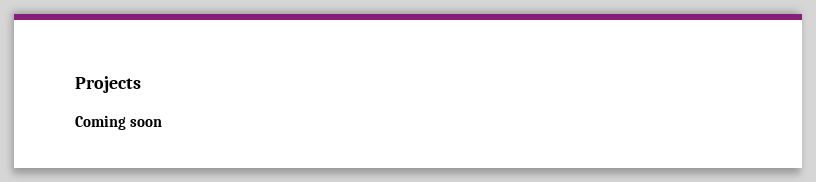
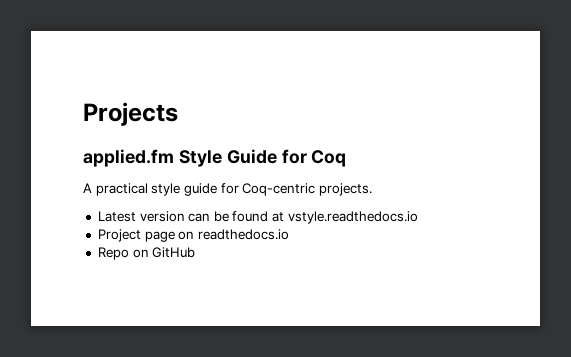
- Coming soon
+ applied.fm Style Guide for Coq
+ A practical style guide for Coq-centric projects.
+ Latest version can be found at vstyle.readthedocs.io
+ Project page on readthedocs.io
+ Repo on GitHub

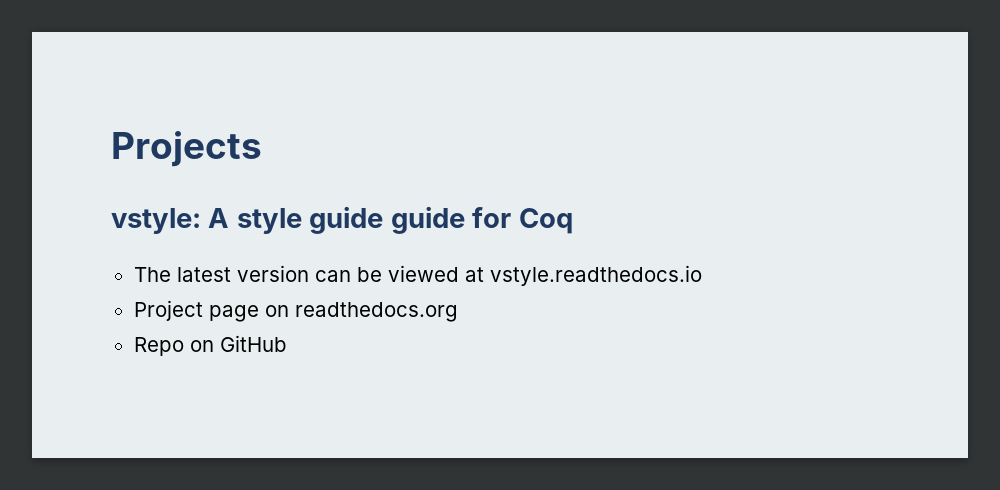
- applied.fm Style Guide for Coq
- A practical style guide for Coq-centric projects.
- Latest version can be found at vstyle.readthedocs.io
+ vstyle: A style guide guide for Coq
+ The latest version can be viewed at vstyle.readthedocs.io
- Project page on readthedocs.io
+ Project page on readthedocs.org

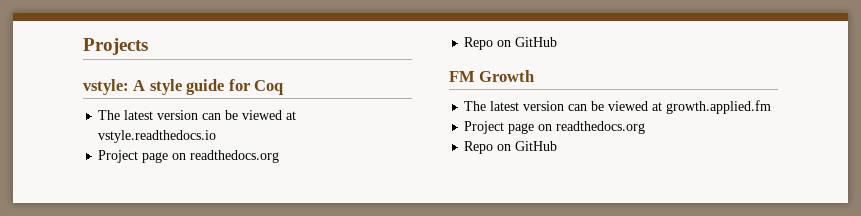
- vstyle: A style guide guide for Coq
+ vstyle: A style guide for Coq
+ FM Growth
+ The latest version can be viewed at growth.applied.fm
+ Project page on readthedocs.org
+ Repo on GitHub

